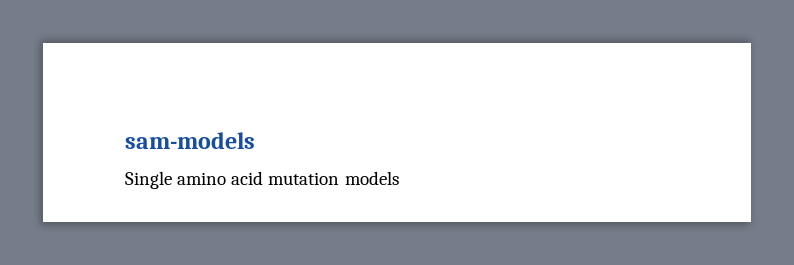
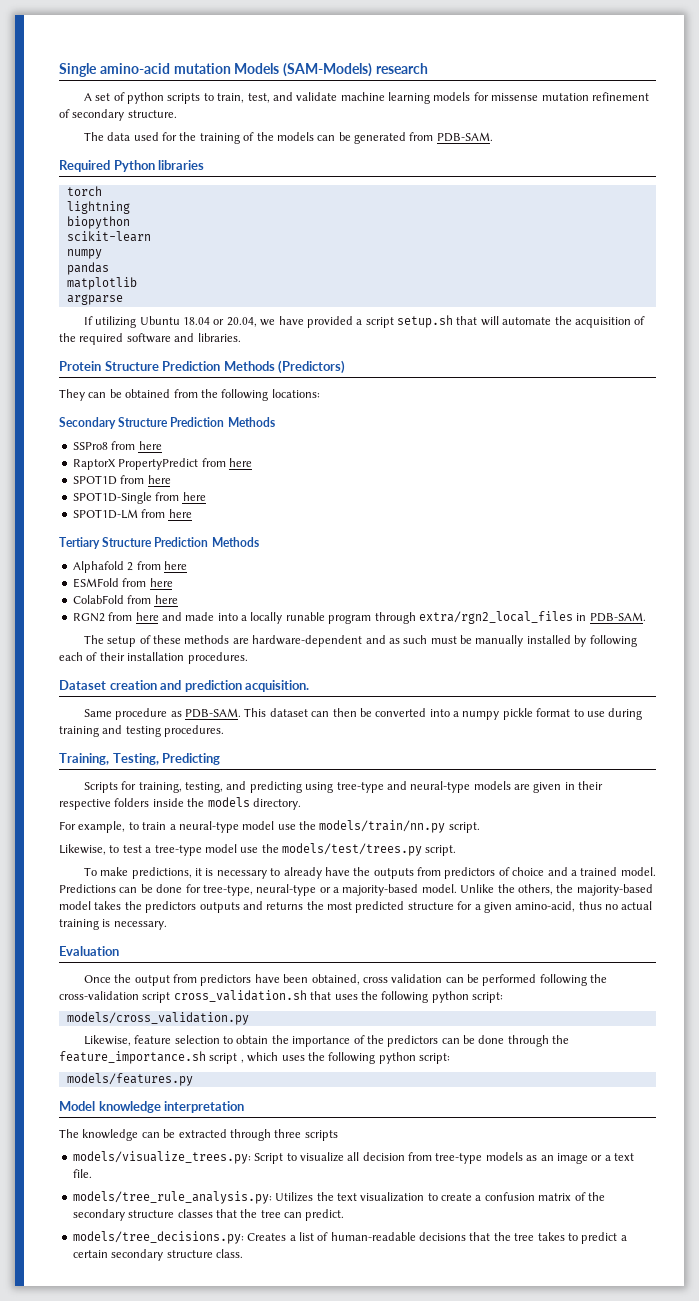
- sam-models
- Single amino acid mutation models
+ Single amino-acid mutation Models (SAM-Models) research
+ A set of python scripts to train, test, and validate machine learning models for missense mutation refinement of secondary structure.
+ The data used for the training of the models can be generated from PDB-SAM.
+ Required Python libraries
+ torch
+ lightning
+ biopython
+ scikit-learn
+ numpy
+ pandas
+ matplotlib
+ argparse
+ If utilizing Ubuntu 18.04 or 20.04, we have provided a script setup.sh that will automate the acquisition of the required software and libraries.
+ Protein Structure Prediction Methods (Predictors)
+ They can be obtained from the following locations:
+ Secondary Structure Prediction Methods
+ SSPro8 from here
+ RaptorX PropertyPredict from here
+ SPOT1D from here
+ SPOT1D-Single from here
+ SPOT1D-LM from here
+ Tertiary Structure Prediction Methods
+ Alphafold 2 from here
+ ESMFold from here
+ ColabFold from here
+ RGN2 from here and made into a locally runable program through extra/rgn2_local_files in PDB-SAM.
+ The setup of these methods are hardware-dependent and as such must be manually installed by following each of their installation procedures.
+ Dataset creation and prediction acquisition.
+ Same procedure as PDB-SAM. This dataset can then be converted into a numpy pickle format to use during training and testing procedures.
+ Training, Testing, Predicting
+ Scripts for training, testing, and predicting using tree-type and neural-type models are given in their respective folders inside the models directory.
+ For example, to train a neural-type model use the models/train/nn.py script.
+ Likewise, to test a tree-type model use the models/test/trees.py script.
+ To make predictions, it is necessary to already have the outputs from predictors of choice and a trained model. Predictions can be done for tree-type, neural-type or a majority-based model. Unlike the others, the majority-based model takes the predictors outputs and returns the most predicted structure for a given amino-acid, thus no actual training is necessary.
+ Evaluation
+ Once the output from predictors have been obtained, cross validation can be performed following the cross-validation script cross_validation.sh that uses the following python script:
+ models/cross_validation.py
+ Likewise, feature selection to obtain the importance of the predictors can be done through the feature_importance.sh script , which uses the following python script:
+ models/features.py
+ Model knowledge interpretation
+ The knowledge can be extracted through three scripts
+ models/visualize_trees.py: Script to visualize all decision from tree-type models as an image or a text file.
+ models/tree_rule_analysis.py: Utilizes the text visualization to create a confusion matrix of the secondary structure classes that the tree can predict.
+ models/tree_decisions.py: Creates a list of human-readable decisions that the tree takes to predict a certain secondary structure class.

